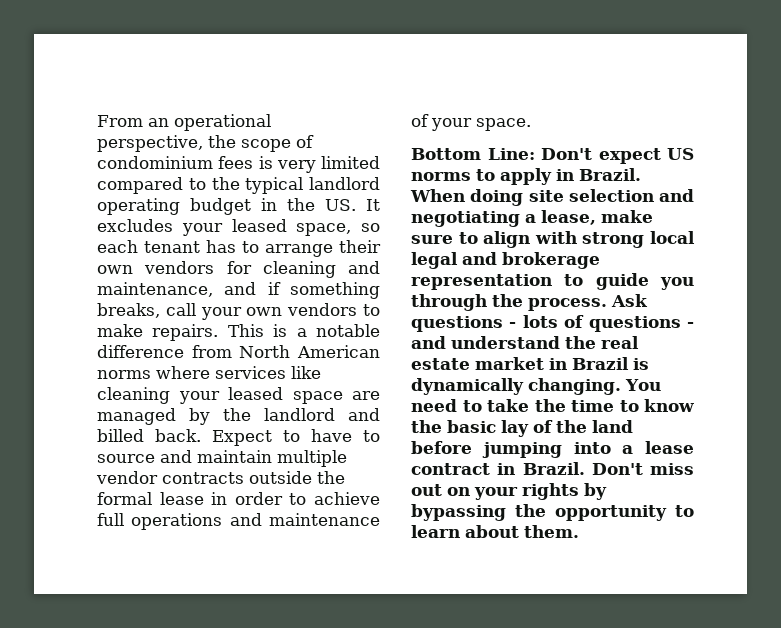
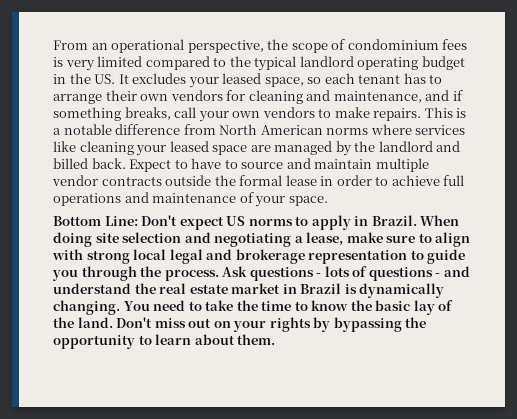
- You need to take the time to know the basic lay of the land before jumping into a lease contract in Brazil.
+ You need to take the time to know the basic lay of the land.

